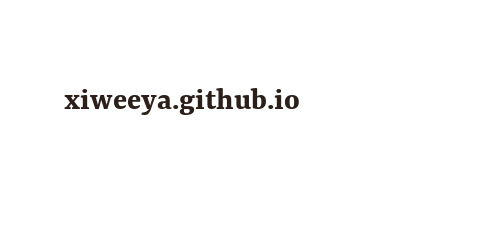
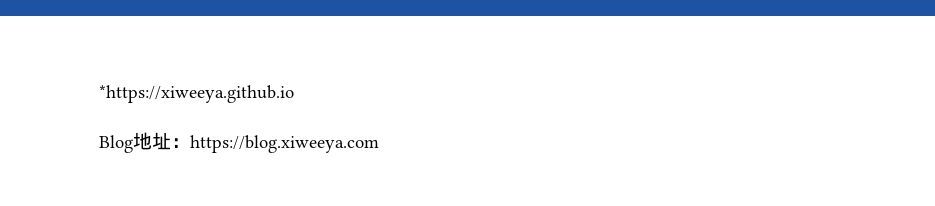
- xiweeya.github.io
+ *https://xiweeya.github.io
+ Blog地址：https://blog.xiweeya.com

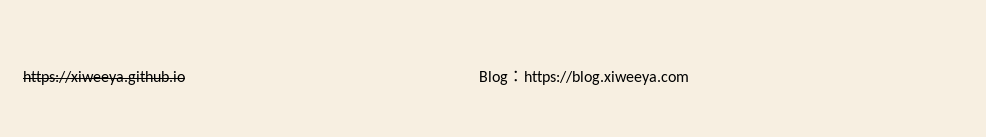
- *https://xiweeya.github.io
+ https://xiweeya.github.io
- Blog地址：https://blog.xiweeya.com
+ Blog：https://blog.xiweeya.com

